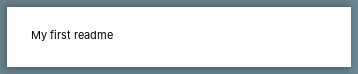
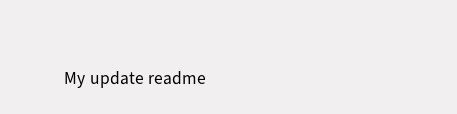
- My first readme
+ My update readme

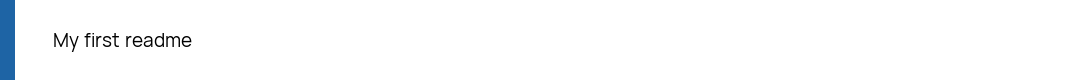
- My update readme
+ My first readme

